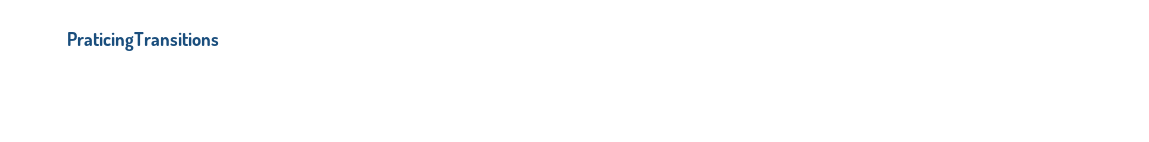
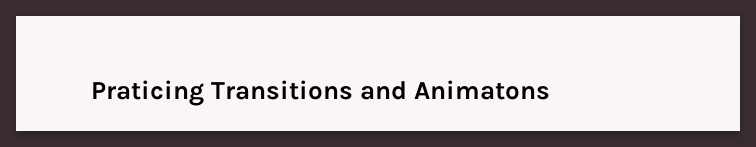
- PraticingTransitions
+ Praticing Transitions and Animatons

